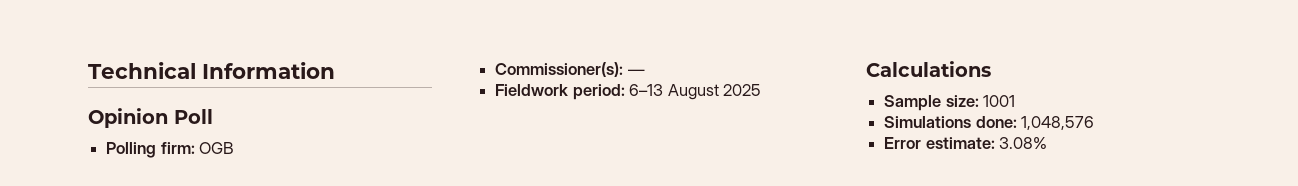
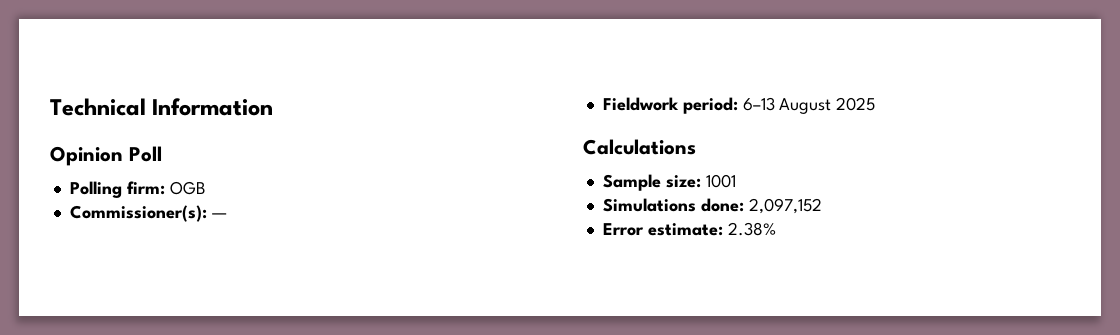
- Simulations done: 1,048,576
+ Simulations done: 2,097,152
- Error estimate: 3.08%
+ Error estimate: 2.38%

